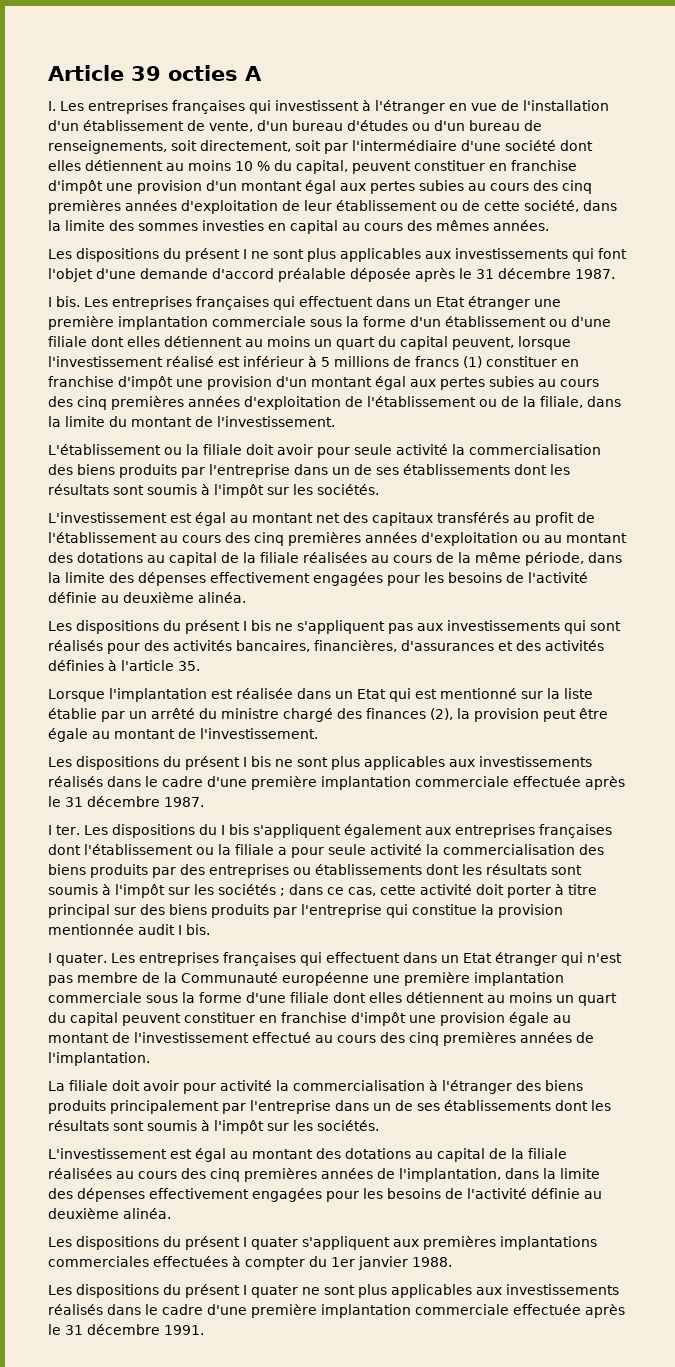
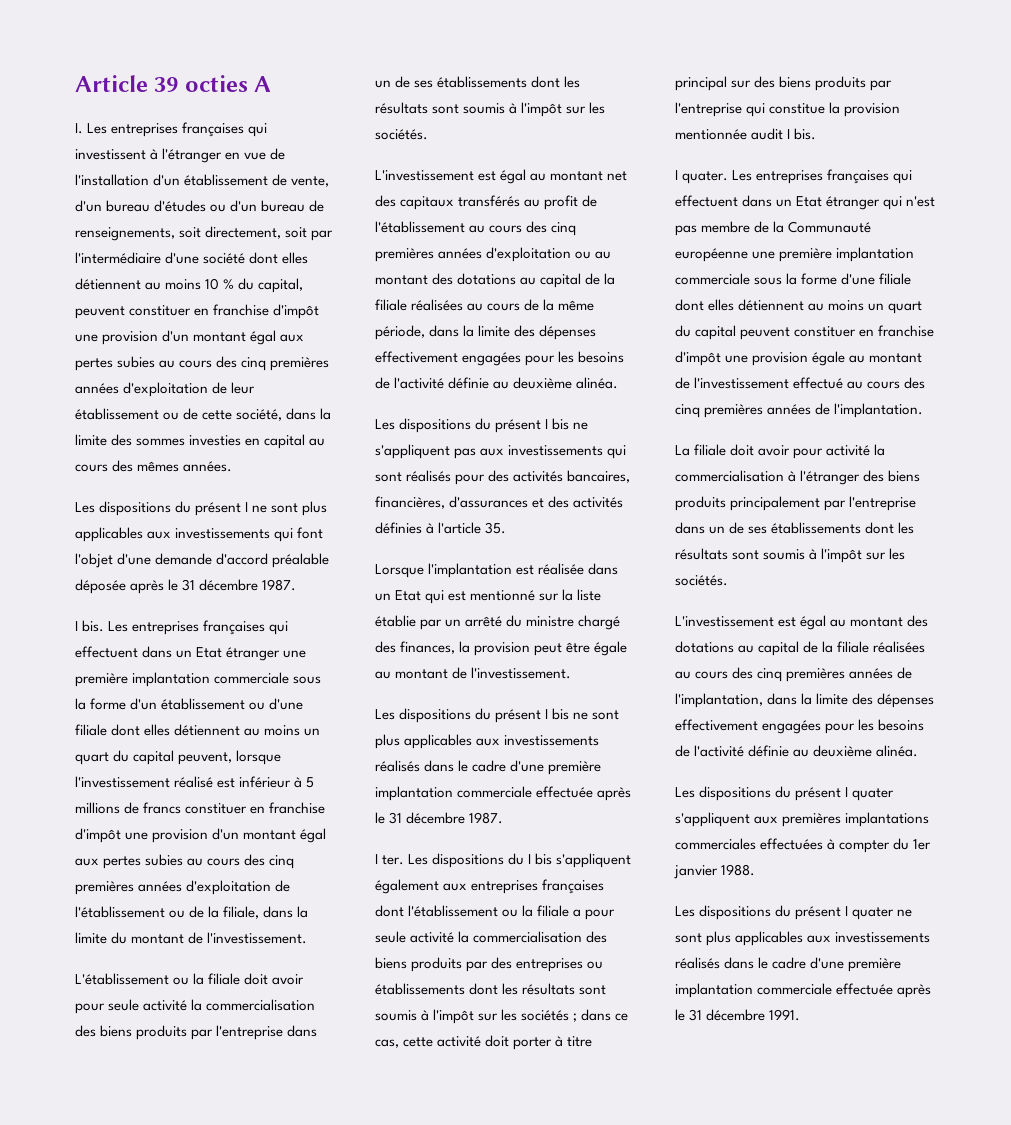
- Les entreprises françaises qui effectuent dans un Etat étranger une première implantation commerciale sous la forme d'un établissement ou d'une filiale dont elles détiennent au moins un quart du capital peuvent, lorsque l'investissement réalisé est inférieur à 5 millions de francs (1) constituer en franchise d'impôt une provision d'un montant égal aux pertes subies au cours des cinq premières années d'exploitation de l'établissement ou de la filiale, dans la limite du montant de l'investissement.
+ Les entreprises françaises qui effectuent dans un Etat étranger une première implantation commerciale sous la forme d'un établissement ou d'une filiale dont elles détiennent au moins un quart du capital peuvent, lorsque l'investissement réalisé est inférieur à 5 millions de francs constituer en franchise d'impôt une provision d'un montant égal aux pertes subies au cours des cinq premières années d'exploitation de l'établissement ou de la filiale, dans la limite du montant de l'investissement.
- Lorsque l'implantation est réalisée dans un Etat qui est mentionné sur la liste établie par un arrêté du ministre chargé des finances (2), la provision peut être égale au montant de l'investissement.
+ Lorsque l'implantation est réalisée dans un Etat qui est mentionné sur la liste établie par un arrêté du ministre chargé des finances, la provision peut être égale au montant de l'investissement.

